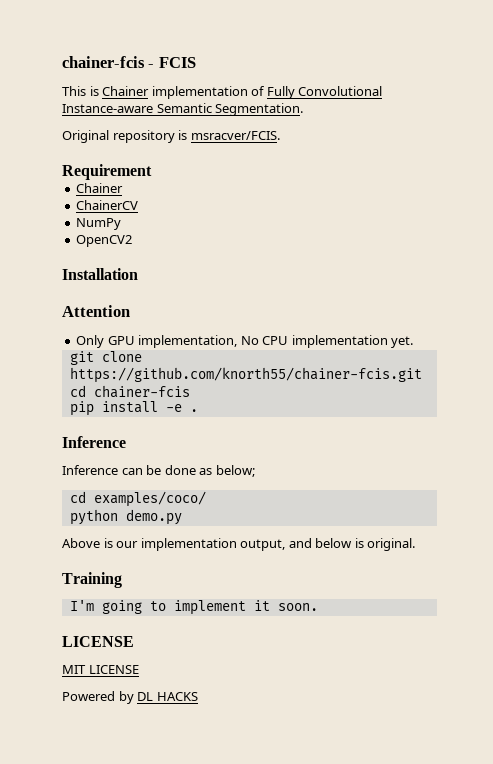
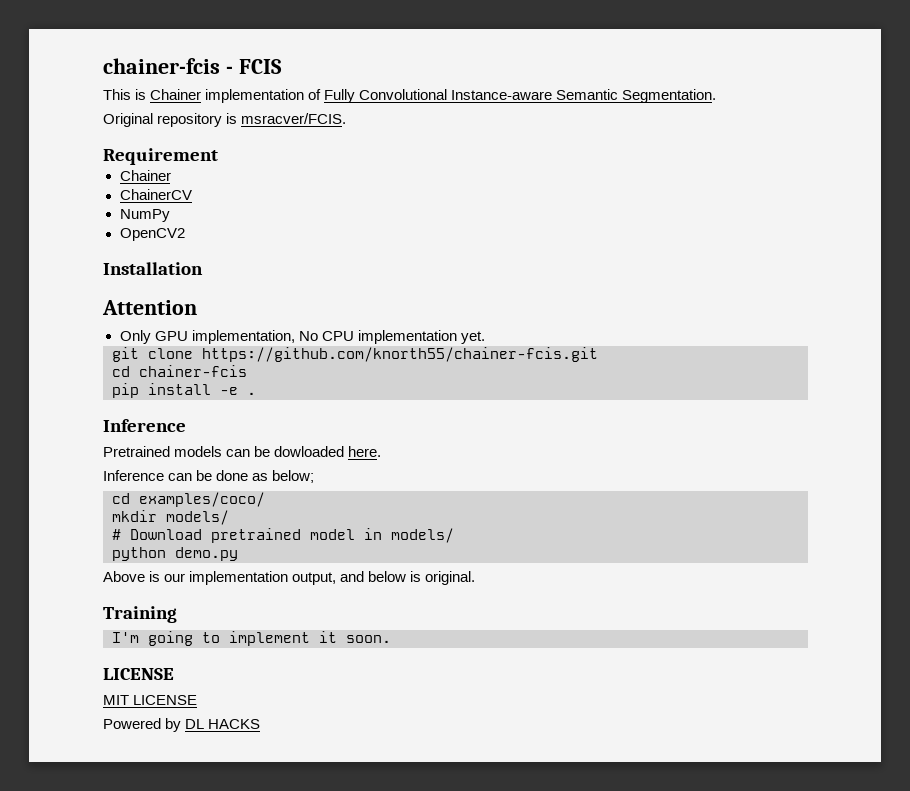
+ Pretrained models can be dowloaded here.
+ mkdir models/
+ # Download pretrained model in models/

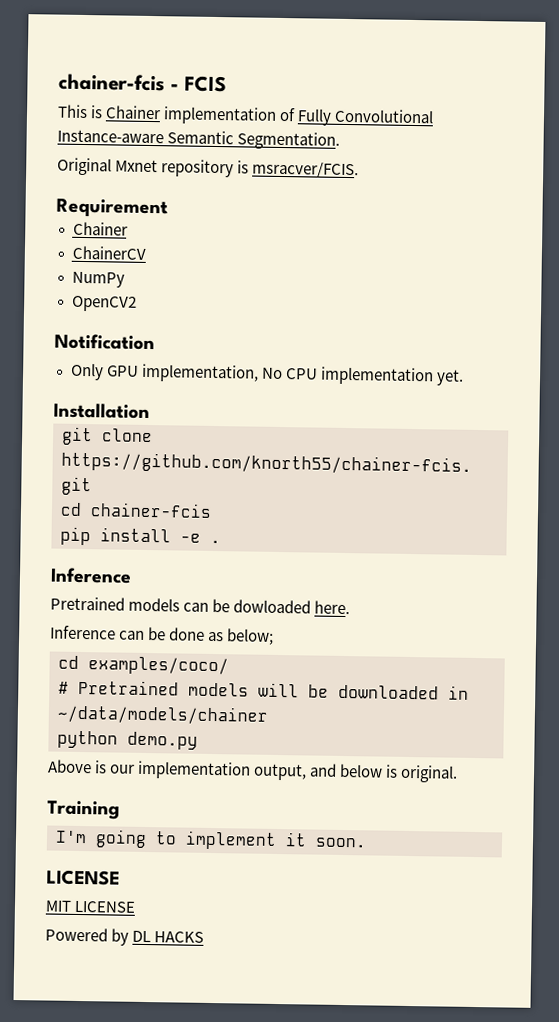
- Original repository is msracver/FCIS.
+ Original Mxnet repository is msracver/FCIS.
- Installation
- Attention
+ Notification
+ Installation
- mkdir models/
- # Download pretrained model in models/
+ # Pretrained models will be downloaded in ~/data/models/chainer

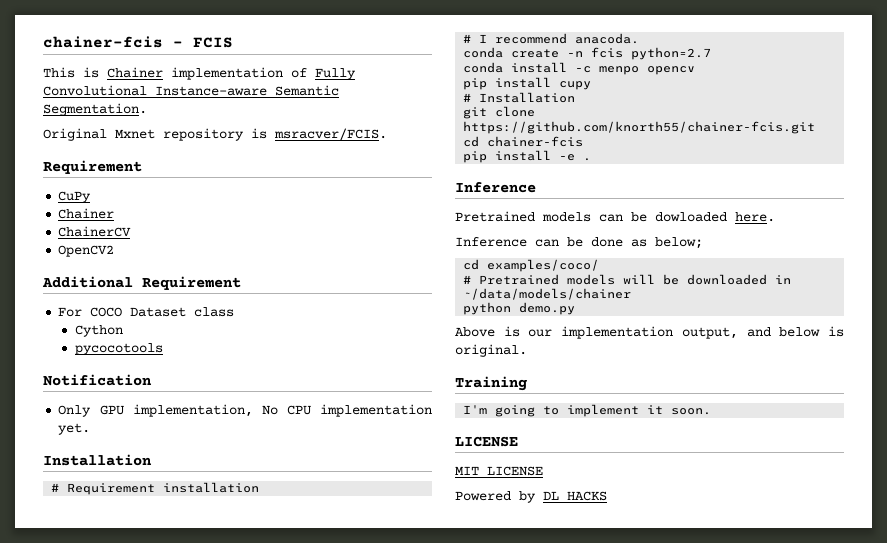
+ CuPy
- NumPy
  OpenCV2
+ Additional Requirement
+ For COCO Dataset class
+ Cython
+ pycocotools
+ # Requirement installation
+ # I recommend anacoda.
+ conda create -n fcis python=2.7
+ conda install -c menpo opencv
+ pip install cupy
+ # Installation

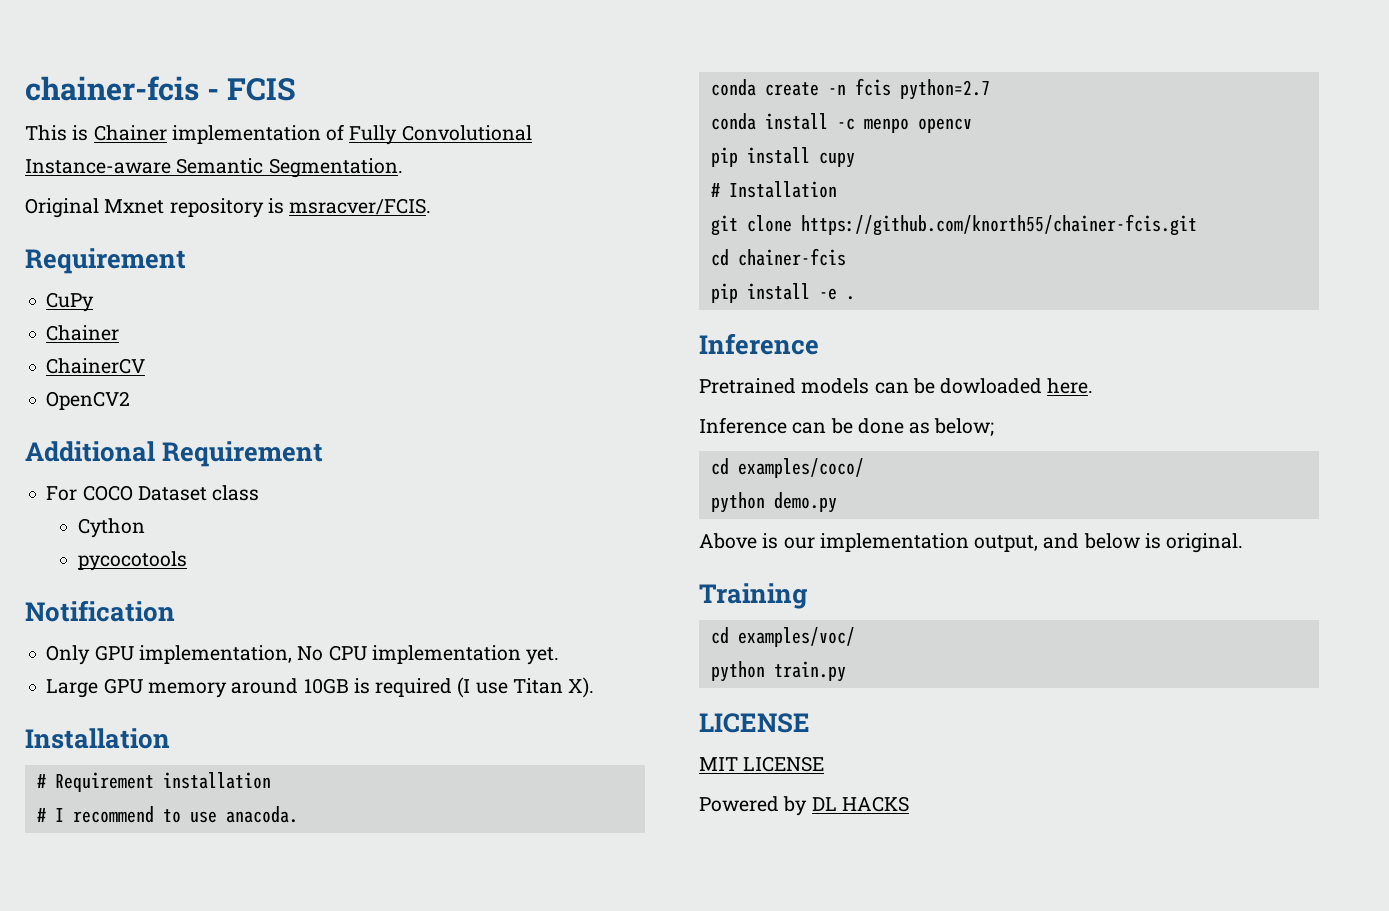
+ Large GPU memory around 10GB is required (I use Titan X).
- # I recommend anacoda.
+ # I recommend to use anacoda.
- # Pretrained models will be downloaded in ~/data/models/chainer
- I'm going to implement it soon.
+ cd examples/voc/
+ python train.py

